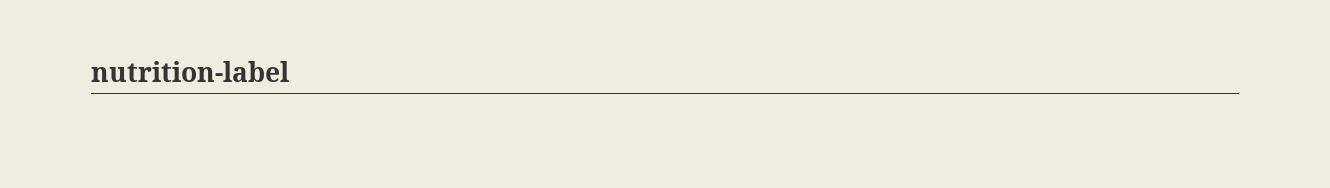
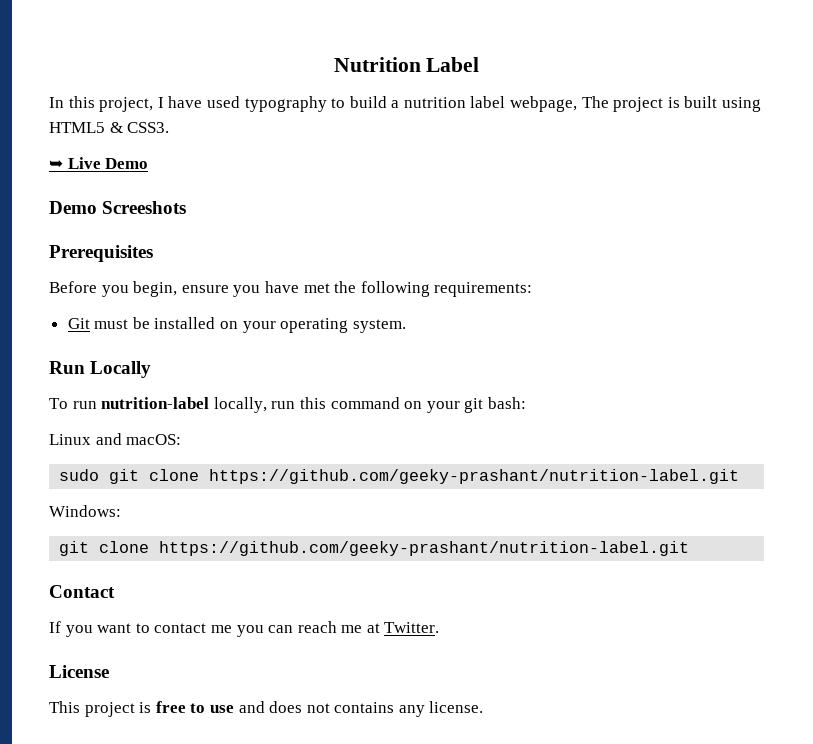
- nutrition-label
+ Nutrition Label
+ In this project, I have used typography to build a nutrition label webpage, The project is built using HTML5 & CSS3.
+ ➥ Live Demo
+ Demo Screeshots
+ Prerequisites
+ Before you begin, ensure you have met the following requirements:
+ Git must be installed on your operating system.
+ Run Locally
+ To run nutrition-label locally, run this command on your git bash:
+ Linux and macOS:
+ sudo git clone https://github.com/geeky-prashant/nutrition-label.git
+ Windows:
+ git clone https://github.com/geeky-prashant/nutrition-label.git
+ Contact
+ If you want to contact me you can reach me at Twitter.
+ License
+ This project is free to use and does not contains any license.

